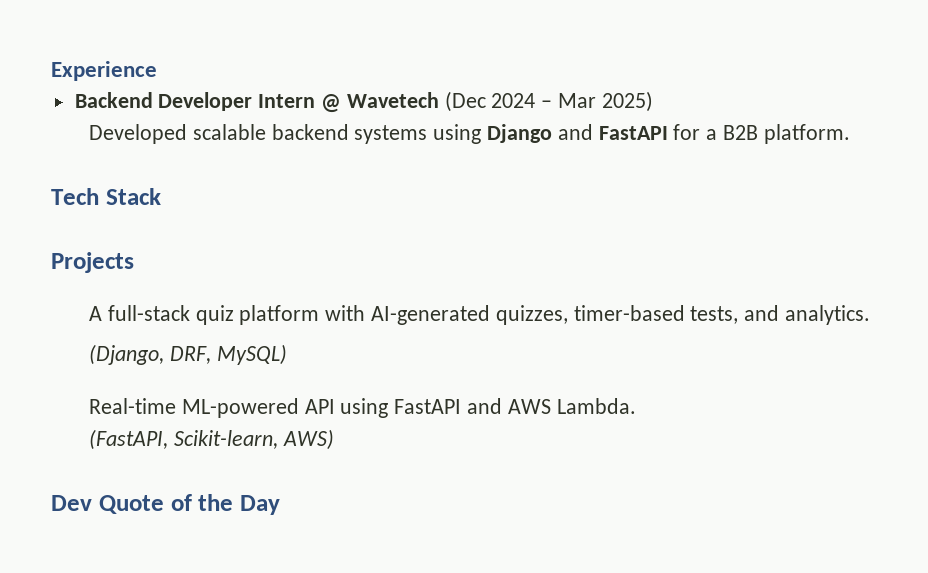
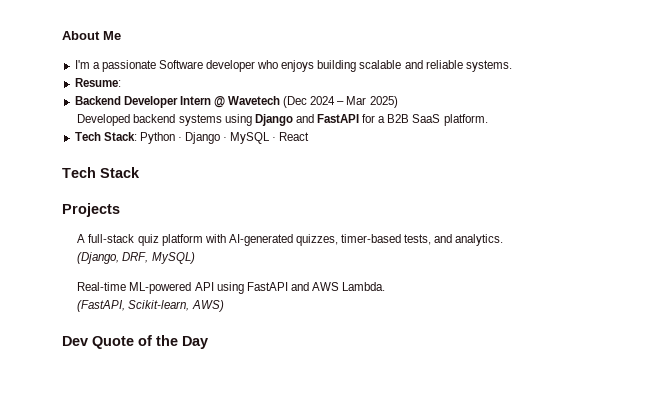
- Experience
+ About Me
+ I'm a passionate Software developer who enjoys building scalable and reliable systems.
+ Resume:
- Developed scalable backend systems using Django and FastAPI for a B2B platform.
+ Developed backend systems using Django and FastAPI for a B2B SaaS platform.
+ Tech Stack: Python · Django · MySQL · React

